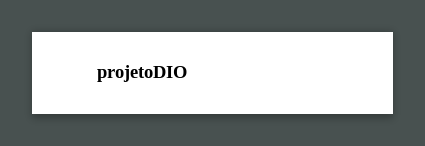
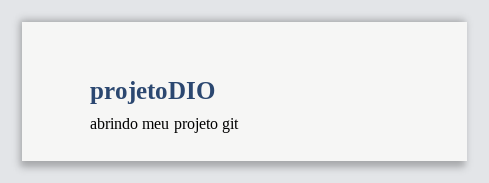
+ abrindo meu projeto git

